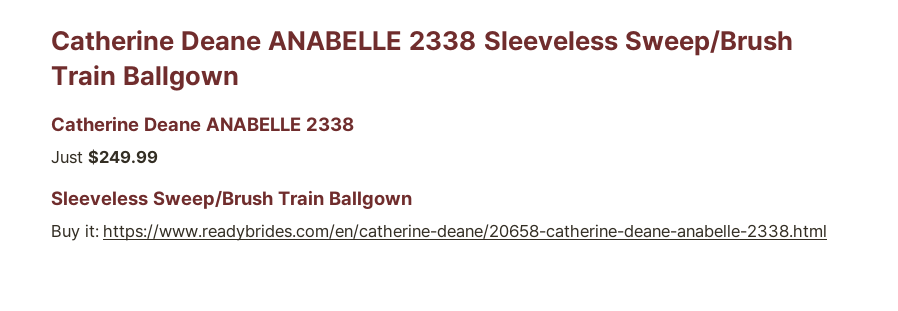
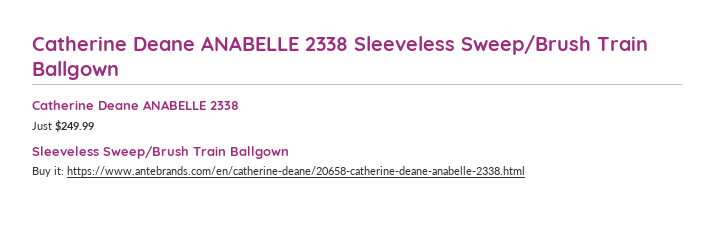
- Buy it: https://www.readybrides.com/en/catherine-deane/20658-catherine-deane-anabelle-2338.html
+ Buy it: https://www.antebrands.com/en/catherine-deane/20658-catherine-deane-anabelle-2338.html

